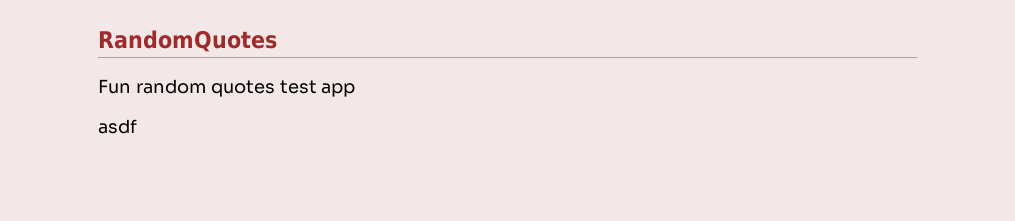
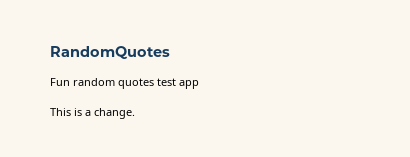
- asdf
+ This is a change.

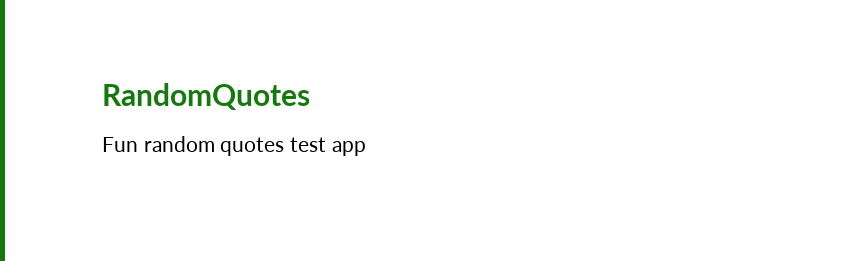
- This is a change.

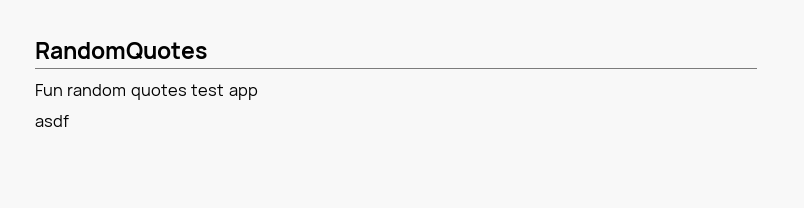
+ asdf

